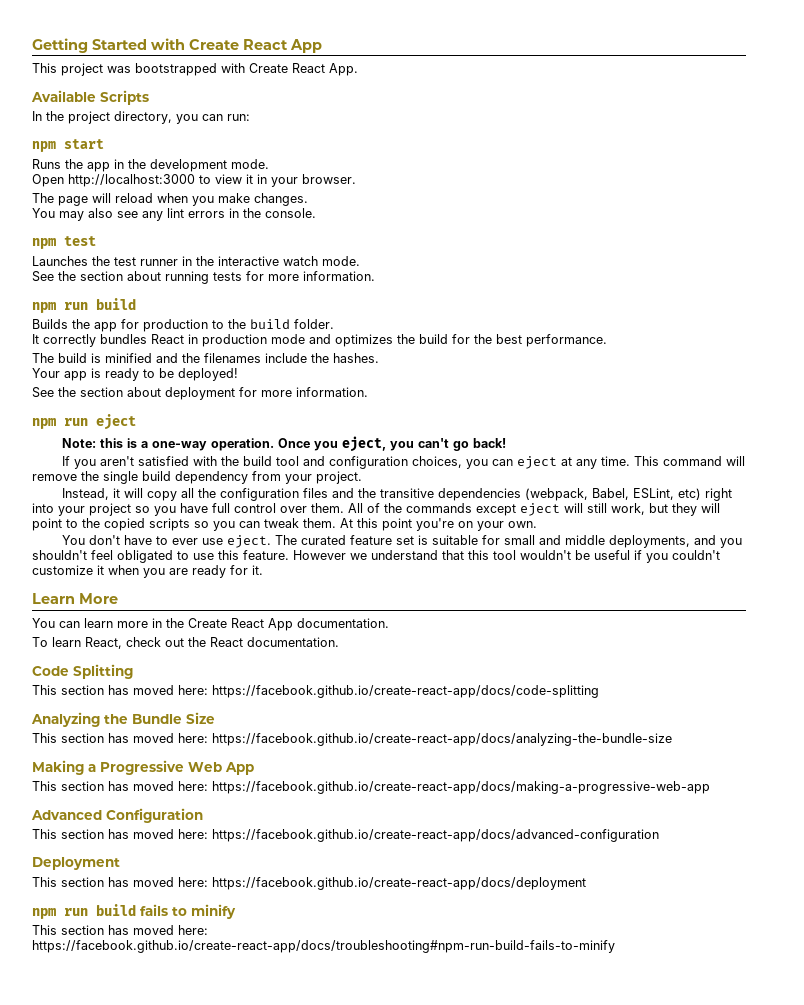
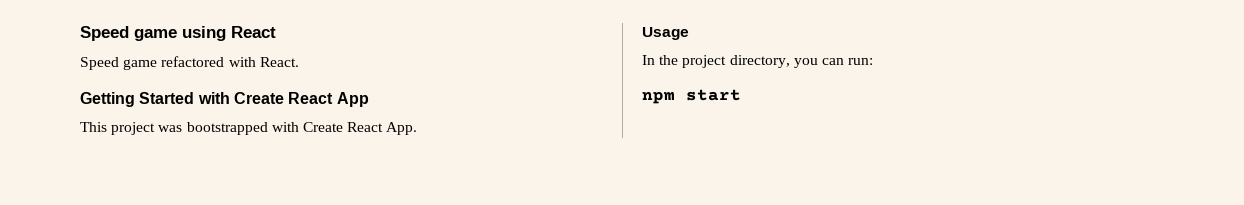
+ Speed game using React
+ Speed game refactored with React.
- Available Scripts
+ Usage
- Runs the app in the development mode.
- Open http://localhost:3000 to view it in your browser.
- The page will reload when you make changes.
- You may also see any lint errors in the console.
- npm test
- Launches the test runner in the interactive watch mode.
- See the section about running tests for more information.
- npm run build
- Builds the app for production to the build folder.
- It correctly bundles React in production mode and optimizes the build for the best performance.
- The build is minified and the filenames include the hashes.
- Your app is ready to be deployed!
- See the section about deployment for more information.
- npm run eject
- Note: this is a one-way operation. Once you eject, you can't go back!
- If you aren't satisfied with the build tool and configuration choices, you can eject at any time. This command will remove the single build dependency from your project.
- Instead, it will copy all the configuration files and the transitive dependencies (webpack, Babel, ESLint, etc) right into your project so you have full control over them. All of the commands except eject will still work, but they will point to the copied scripts so you can tweak them. At this point you're on your own.
- You don't have to ever use eject. The curated feature set is suitable for small and middle deployments, and you shouldn't feel obligated to use this feature. However we understand that this tool wouldn't be useful if you couldn't customize it when you are ready for it.
- Learn More
- You can learn more in the Create React App documentation.
- To learn React, check out the React documentation.
- Code Splitting
- This section has moved here: https://facebook.github.io/create-react-app/docs/code-splitting
- Analyzing the Bundle Size
- This section has moved here: https://facebook.github.io/create-react-app/docs/analyzing-the-bundle-size
- Making a Progressive Web App
- This section has moved here: https://facebook.github.io/create-react-app/docs/making-a-progressive-web-app
- Advanced Configuration
- This section has moved here: https://facebook.github.io/create-react-app/docs/advanced-configuration
- Deployment
- This section has moved here: https://facebook.github.io/create-react-app/docs/deployment
- npm run build fails to minify
- This section has moved here: https://facebook.github.io/create-react-app/docs/troubleshooting#npm-run-build-fails-to-minify

